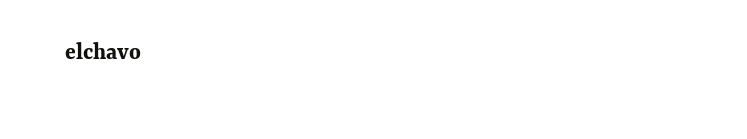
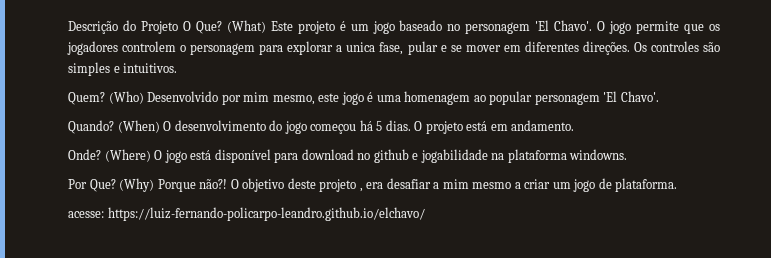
- elchavo
+ Descrição do Projeto O Que? (What) Este projeto é um jogo baseado no personagem 'El Chavo'. O jogo permite que os jogadores controlem o personagem para explorar a unica fase, pular e se mover em diferentes direções. Os controles são simples e intuitivos.
+ Quem? (Who) Desenvolvido por mim mesmo, este jogo é uma homenagem ao popular personagem 'El Chavo'.
+ Quando? (When) O desenvolvimento do jogo começou há 5 dias. O projeto está em andamento.
+ Onde? (Where) O jogo está disponível para download no github e jogabilidade na plataforma windowns.
+ Por Que? (Why) Porque não?! O objetivo deste projeto , era desafiar a mim mesmo a criar um jogo de plataforma.
+ acesse: https://luiz-fernando-policarpo-leandro.github.io/elchavo/

